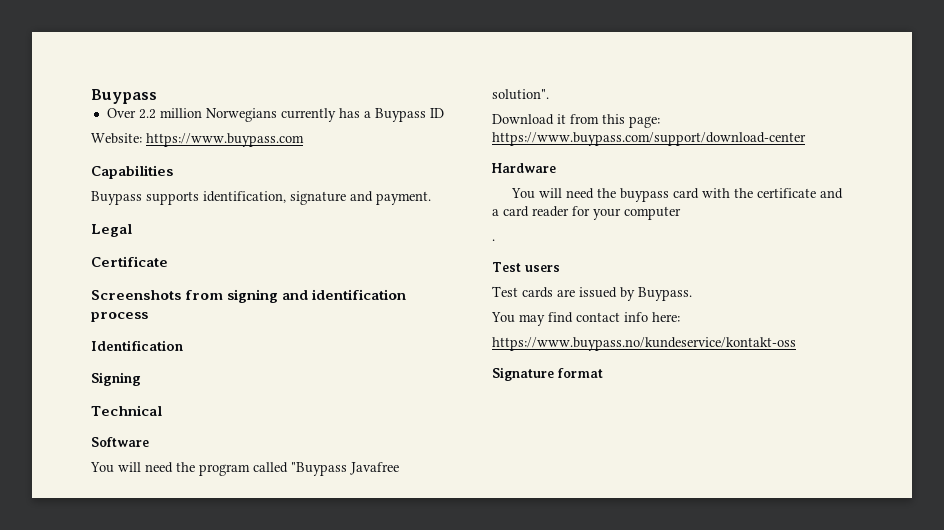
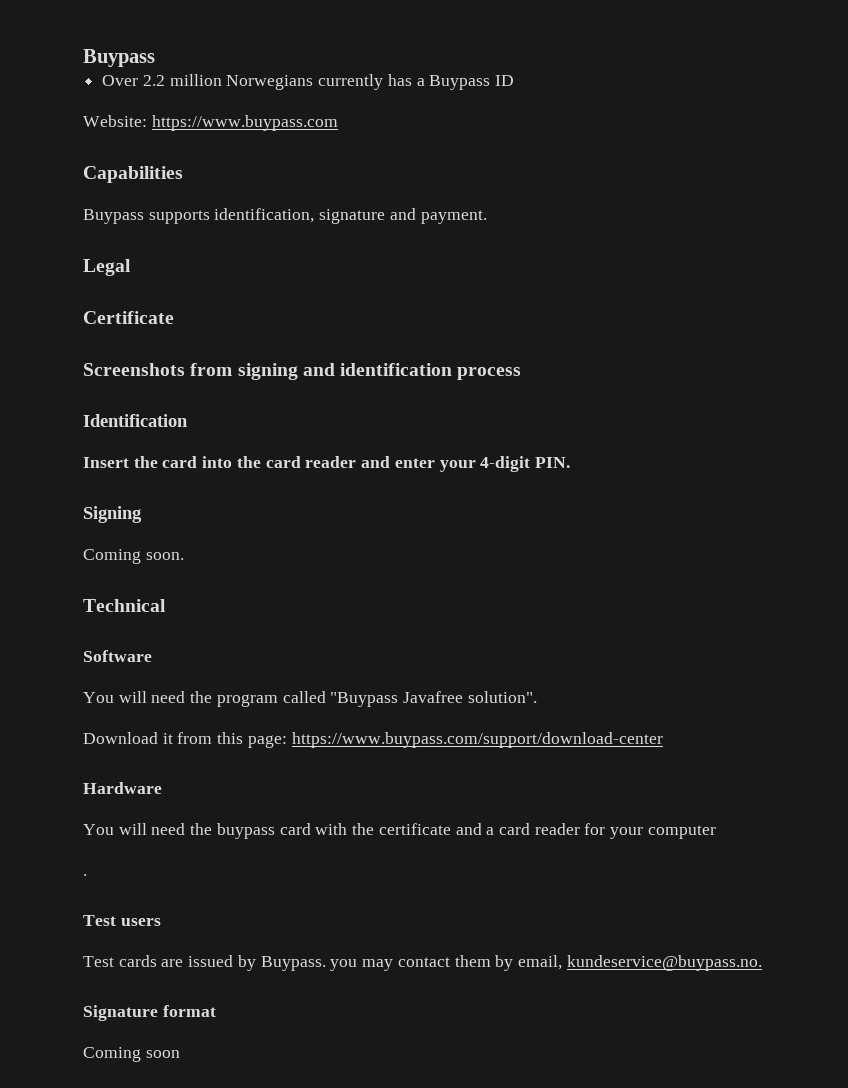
+ Insert the card into the card reader and enter your 4-digit PIN.
+ Coming soon.
- Test cards are issued by Buypass.
- You may find contact info here:
- https://www.buypass.no/kundeservice/kontakt-oss
+ Test cards are issued by Buypass. you may contact them by email, kundeservice@buypass.no.
+ Coming soon

